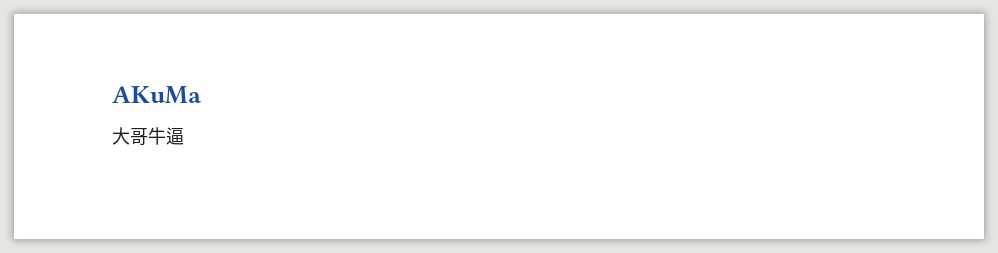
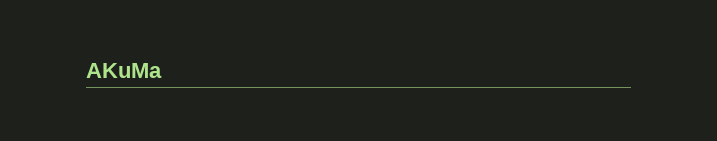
- 大哥牛逼

